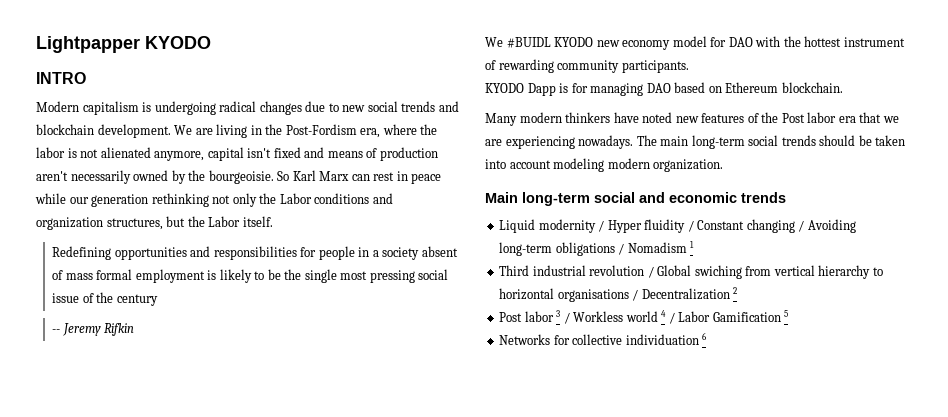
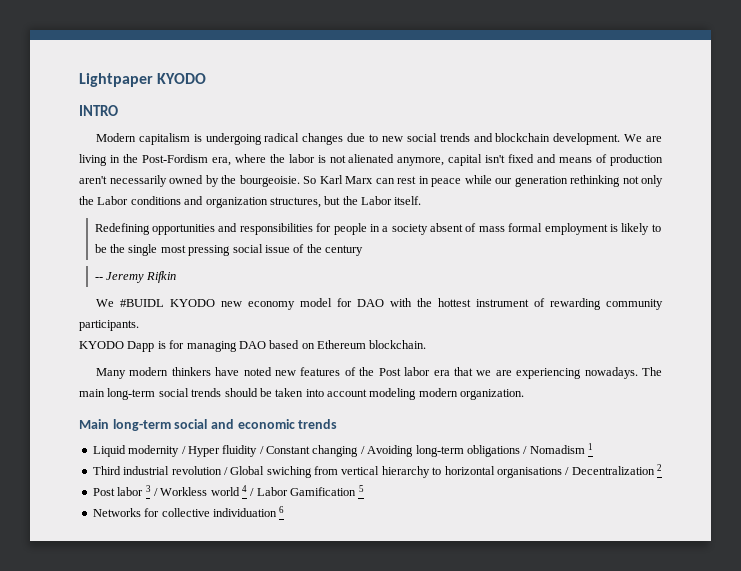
- Lightpapper KYODO
+ Lightpaper KYODO

